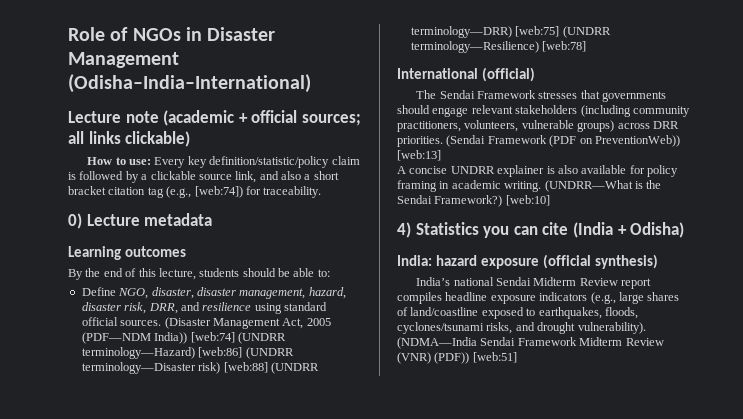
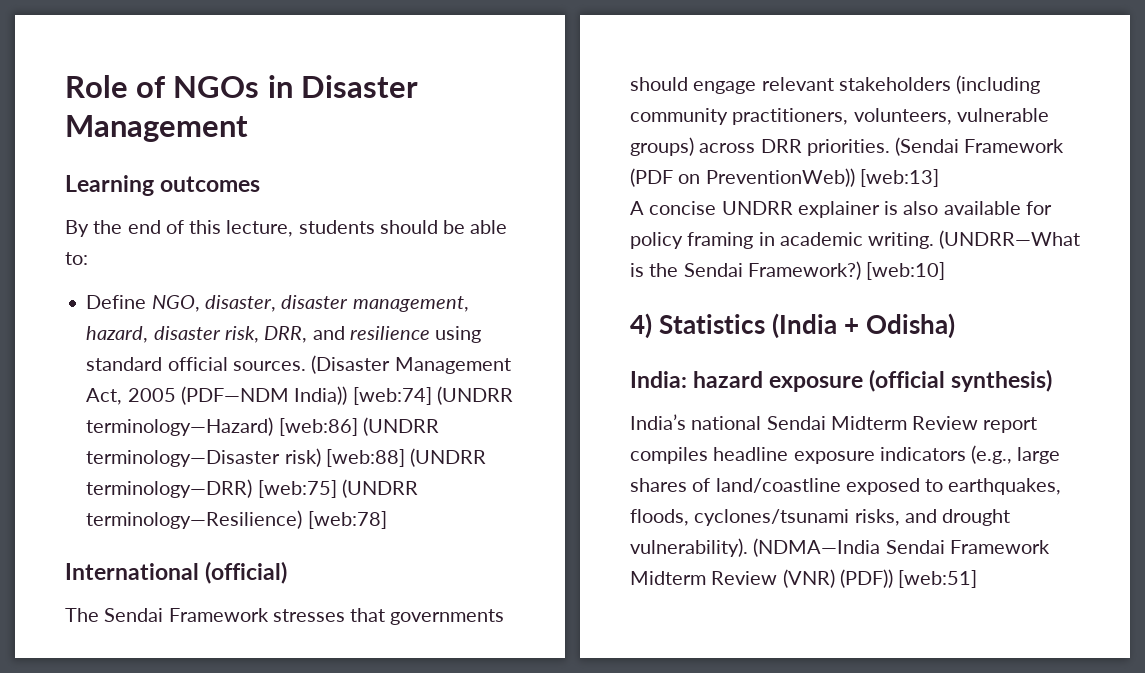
- Role of NGOs in Disaster Management (Odisha–India–International)
- Lecture note (academic + official sources; all links clickable)
- How to use: Every key definition/statistic/policy claim is followed by a clickable source link, and also a short bracket citation tag (e.g., [web:74]) for traceability.
- 0) Lecture metadata
+ Role of NGOs in Disaster Management
- 4) Statistics you can cite (India + Odisha)
+ 4) Statistics (India + Odisha)

